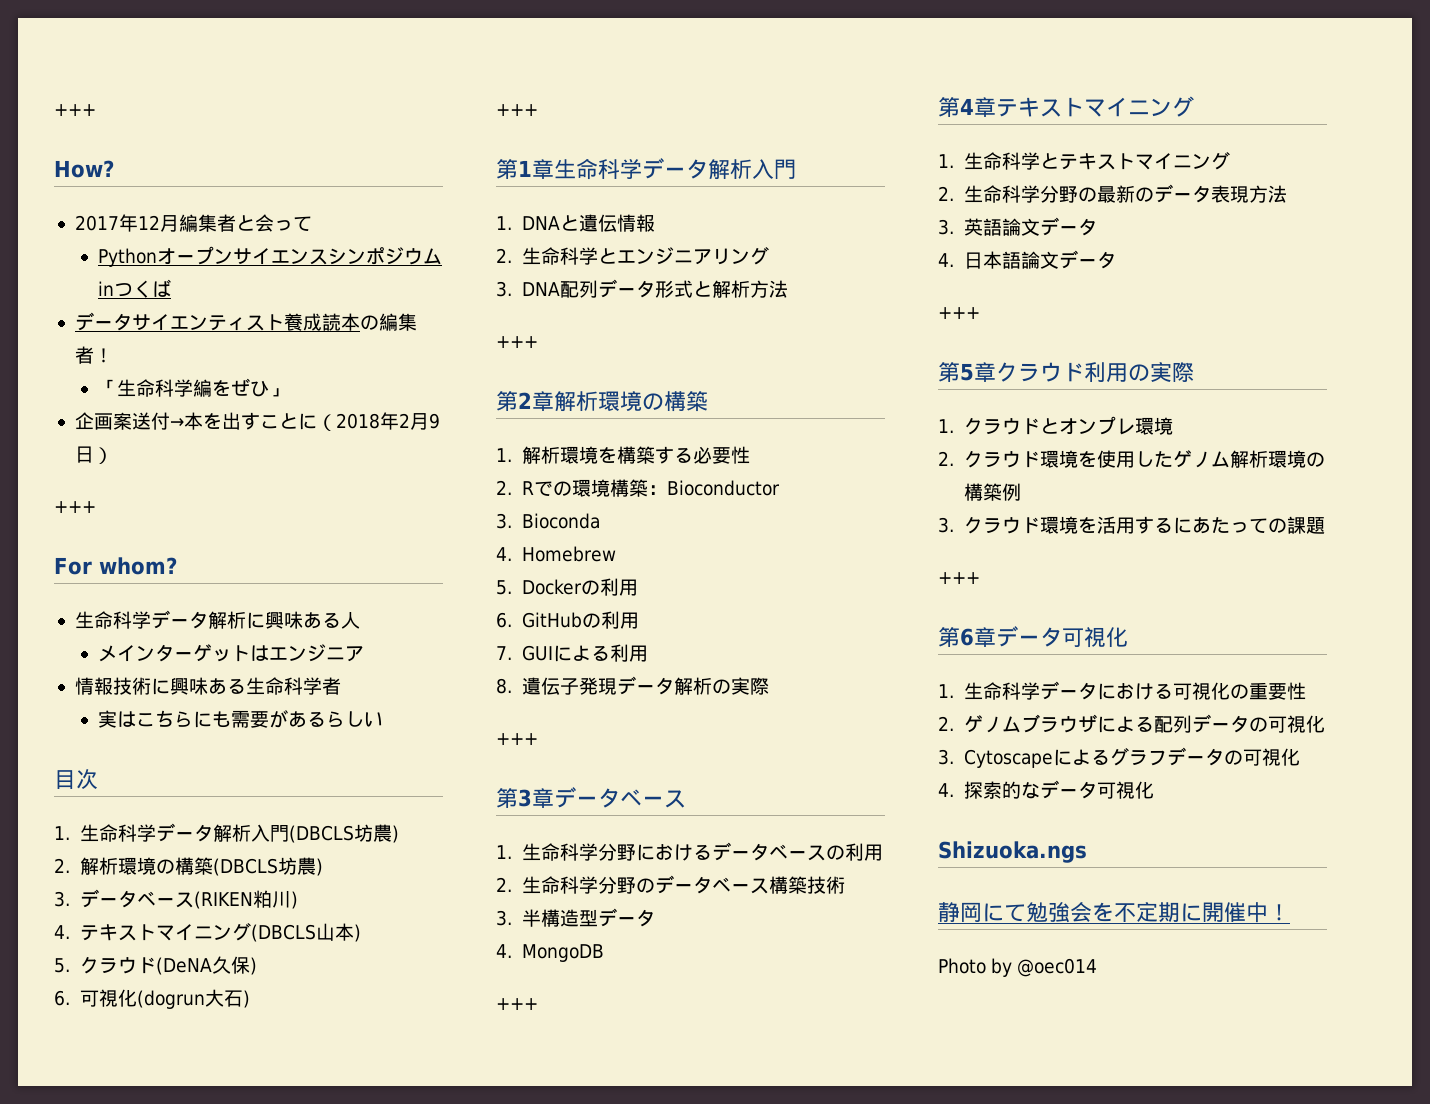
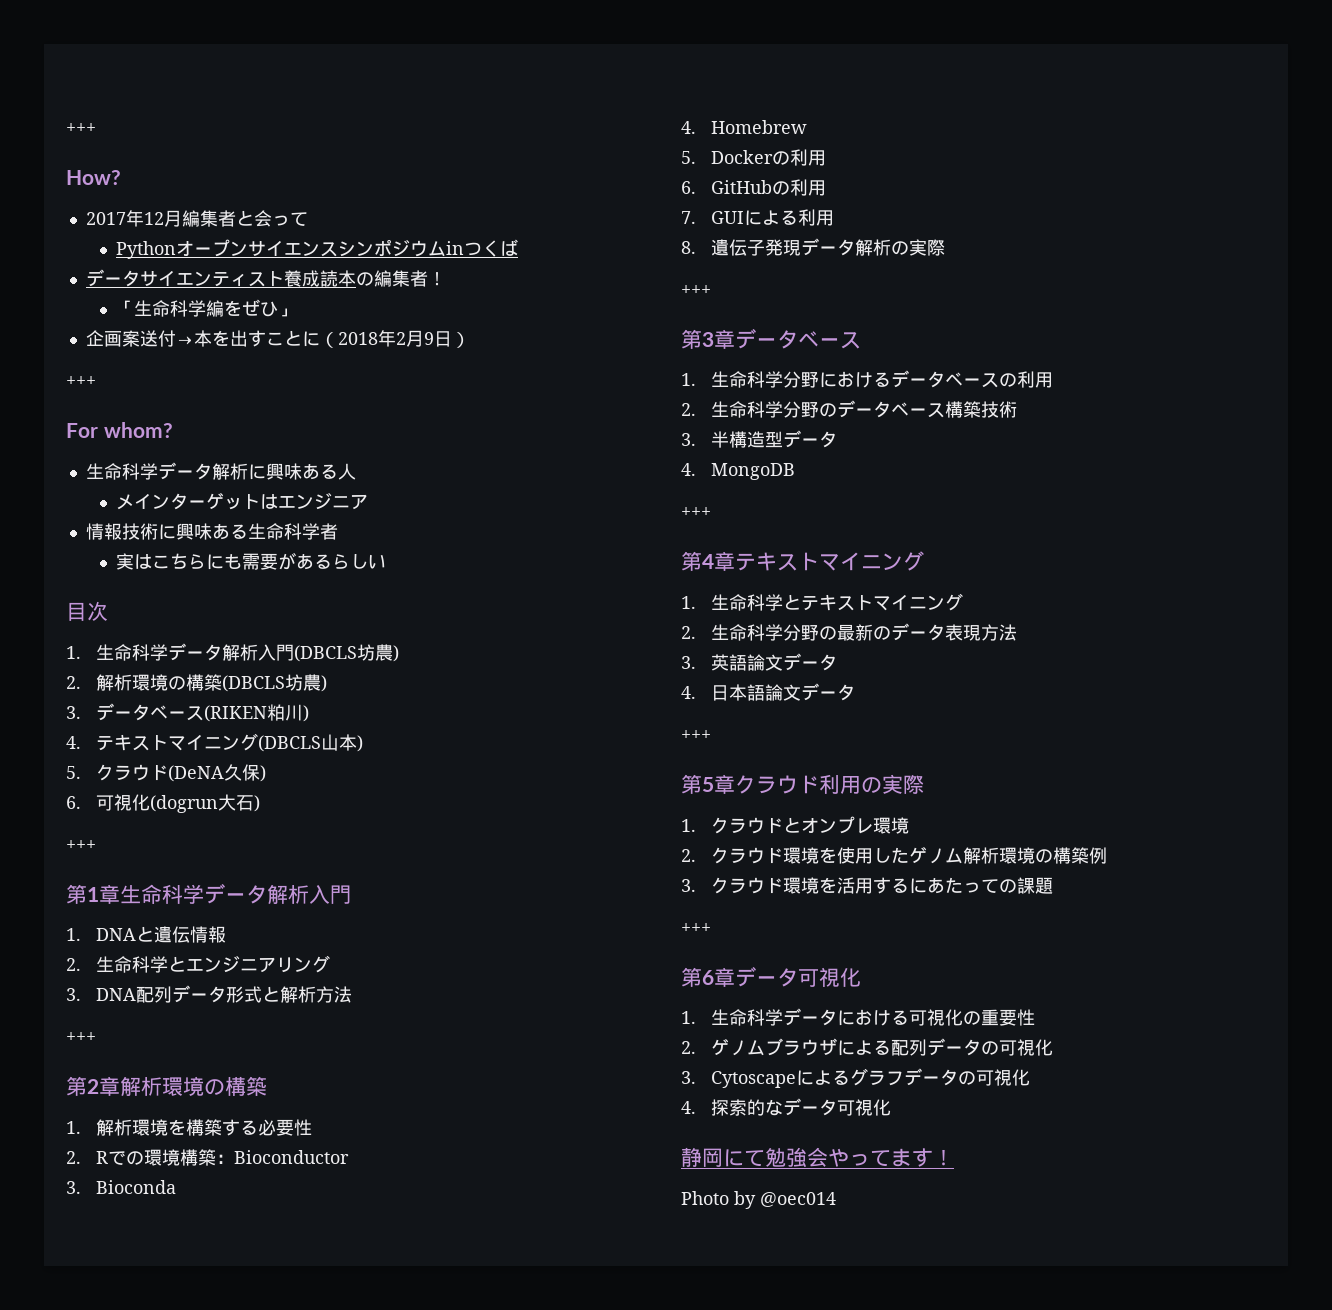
- Shizuoka.ngs
- 静岡にて勉強会を不定期に開催中！
+ 静岡にて勉強会やってます！

